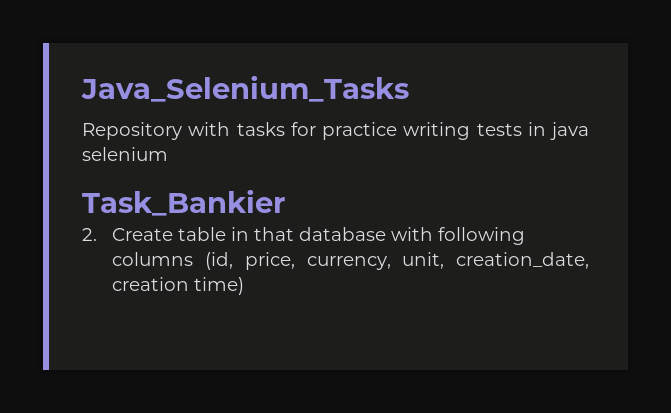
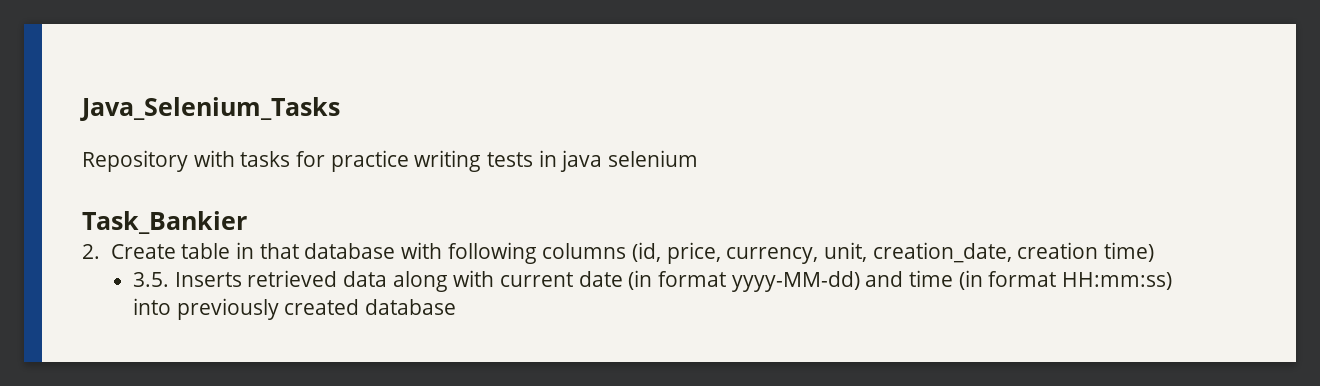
+ 3.5. Inserts retrieved data along with current date (in format yyyy-MM-dd) and time (in format HH:mm:ss) into previously created database

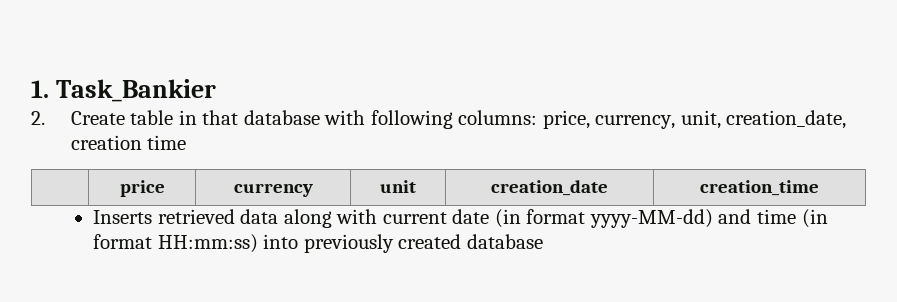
- Java_Selenium_Tasks
- Repository with tasks for practice writing tests in java selenium
- Task_Bankier
+ 1. Task_Bankier
- 2. Create table in that database with following columns (id, price, currency, unit, creation_date, creation time)
- 3.5. Inserts retrieved data along with current date (in format yyyy-MM-dd) and time (in format HH:mm:ss) into previously created database
+ 2. Create table in that database with following columns: price, currency, unit, creation_date, creation time
+ | price | currency | unit | creation_date | creation_time
+ Inserts retrieved data along with current date (in format yyyy-MM-dd) and time (in format HH:mm:ss) into previously created database

